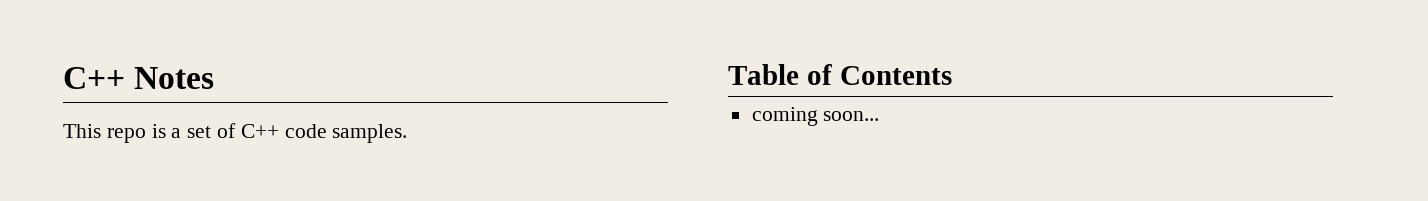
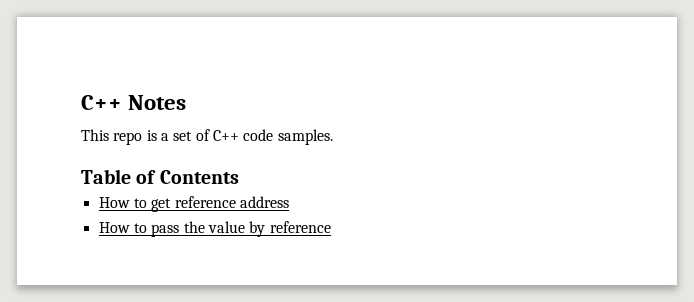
- coming soon...
+ How to get reference address
+ How to pass the value by reference

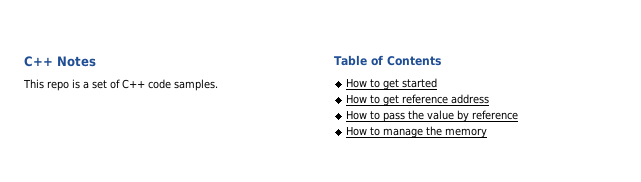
+ How to get started
+ How to manage the memory

